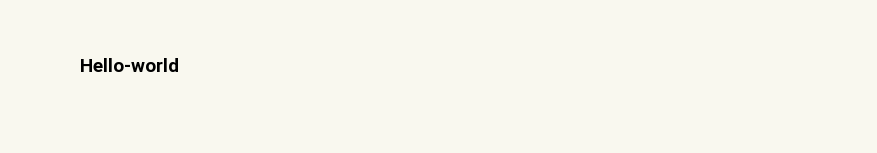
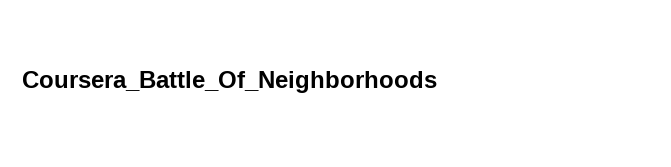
- Hello-world
+ Coursera_Battle_Of_Neighborhoods

